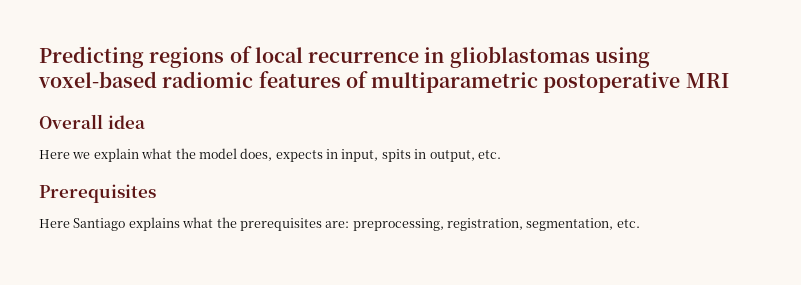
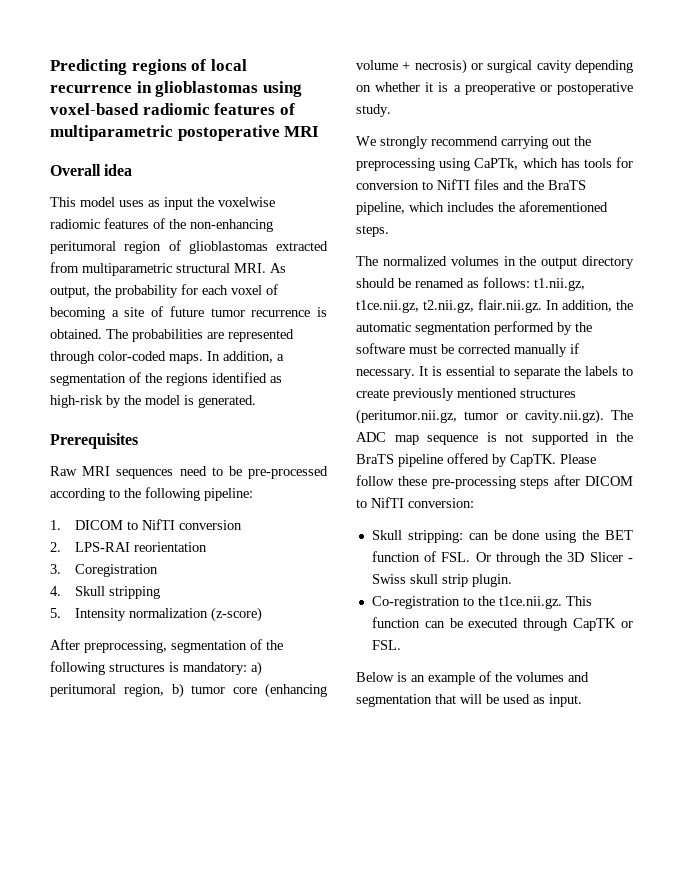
- Here we explain what the model does, expects in input, spits in output, etc.
+ This model uses as input the voxelwise radiomic features of the non-enhancing peritumoral region of glioblastomas extracted from multiparametric structural MRI. As output, the probability for each voxel of becoming a site of future tumor recurrence is obtained. The probabilities are represented through color-coded maps. In addition, a segmentation of the regions identified as high-risk by the model is generated.
  Prerequisites
- Here Santiago explains what the prerequisites are: preprocessing, registration, segmentation, etc.
+ Raw MRI sequences need to be pre-processed according to the following pipeline:
+ 1. DICOM to NifTI conversion
+ 2. LPS-RAI reorientation
+ 3. Coregistration
+ 4. Skull stripping
+ 5. Intensity normalization (z-score)
+ After preprocessing, segmentation of the following structures is mandatory: a) peritumoral region, b) tumor core (enhancing volume + necrosis) or surgical cavity depending on whether it is a preoperative or postoperative study.
+ We strongly recommend carrying out the preprocessing using CaPTk, which has tools for conversion to NifTI files and the BraTS pipeline, which includes the aforementioned steps.
+ The normalized volumes in the output directory should be renamed as follows: t1.nii.gz, t1ce.nii.gz, t2.nii.gz, flair.nii.gz. In addition, the automatic segmentation performed by the software must be corrected manually if necessary. It is essential to separate the labels to create previously mentioned structures (peritumor.nii.gz, tumor or cavity.nii.gz). The ADC map sequence is not supported in the BraTS pipeline offered by CapTK. Please follow these pre-processing steps after DICOM to NifTI conversion:
+ Skull stripping: can be done using the BET function of FSL. Or through the 3D Slicer - Swiss skull strip plugin.
+ Co-registration to the t1ce.nii.gz. This function can be executed through CapTK or FSL.
+ Below is an example of the volumes and segmentation that will be used as input.

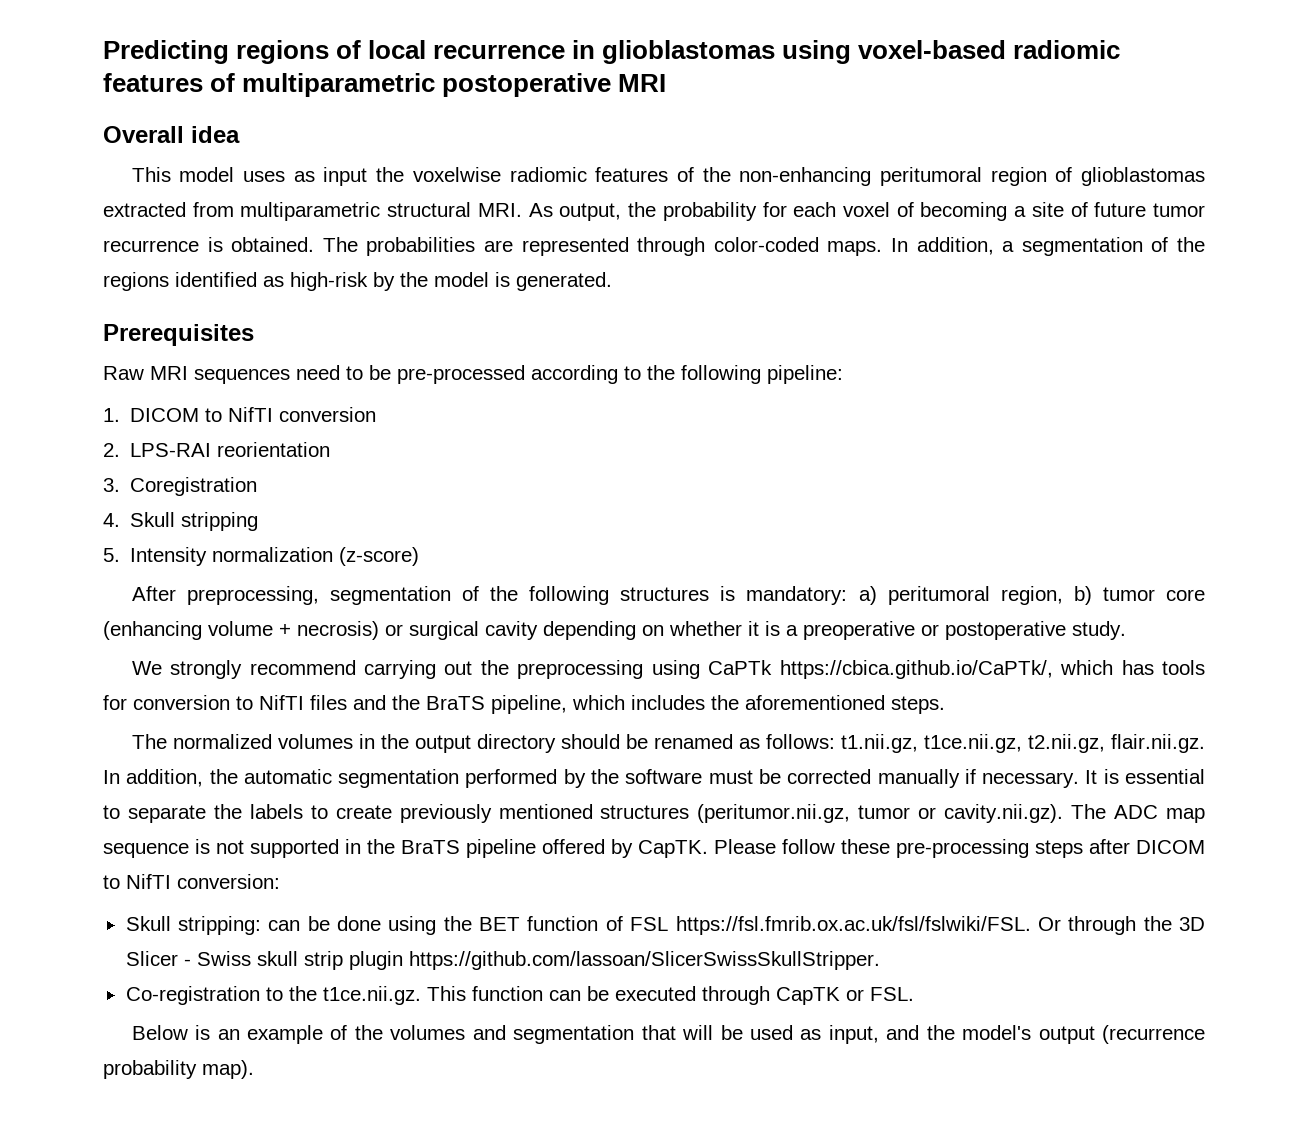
- We strongly recommend carrying out the preprocessing using CaPTk, which has tools for conversion to NifTI files and the BraTS pipeline, which includes the aforementioned steps.
+ We strongly recommend carrying out the preprocessing using CaPTk https://cbica.github.io/CaPTk/, which has tools for conversion to NifTI files and the BraTS pipeline, which includes the aforementioned steps.
- Skull stripping: can be done using the BET function of FSL. Or through the 3D Slicer - Swiss skull strip plugin.
+ Skull stripping: can be done using the BET function of FSL https://fsl.fmrib.ox.ac.uk/fsl/fslwiki/FSL. Or through the 3D Slicer - Swiss skull strip plugin https://github.com/lassoan/SlicerSwissSkullStripper.
- Below is an example of the volumes and segmentation that will be used as input.
+ Below is an example of the volumes and segmentation that will be used as input, and the model's output (recurrence probability map).

